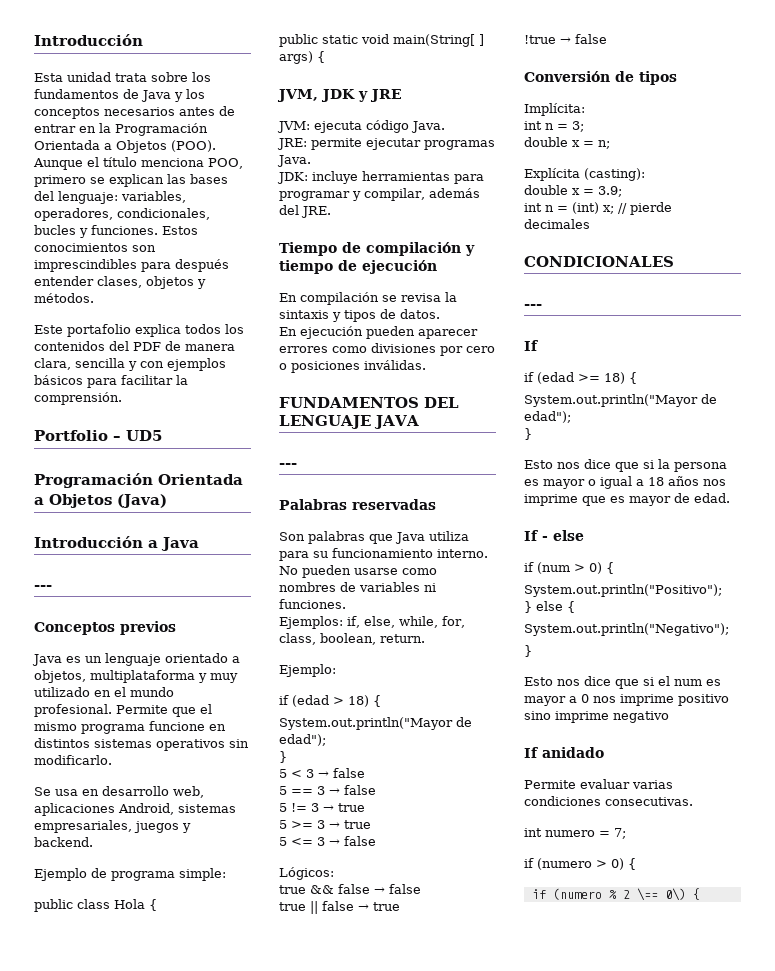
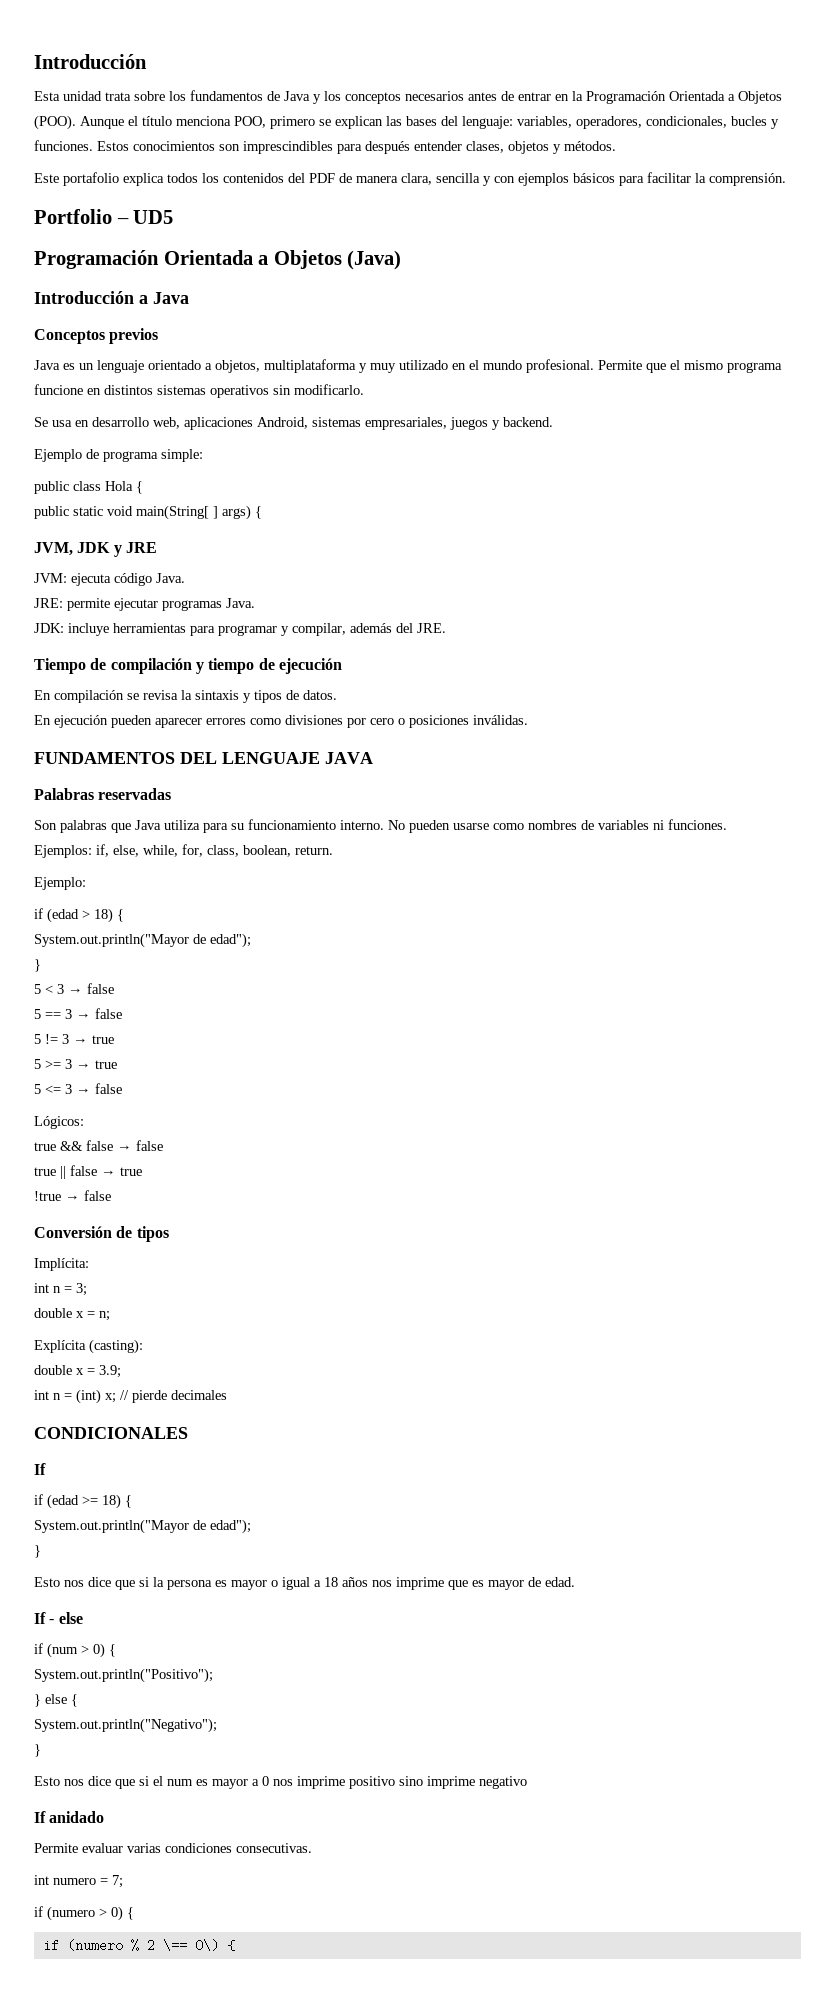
  Introducción a Java
- ---
  FUNDAMENTOS DEL LENGUAJE JAVA
- ---
  CONDICIONALES
- ---

